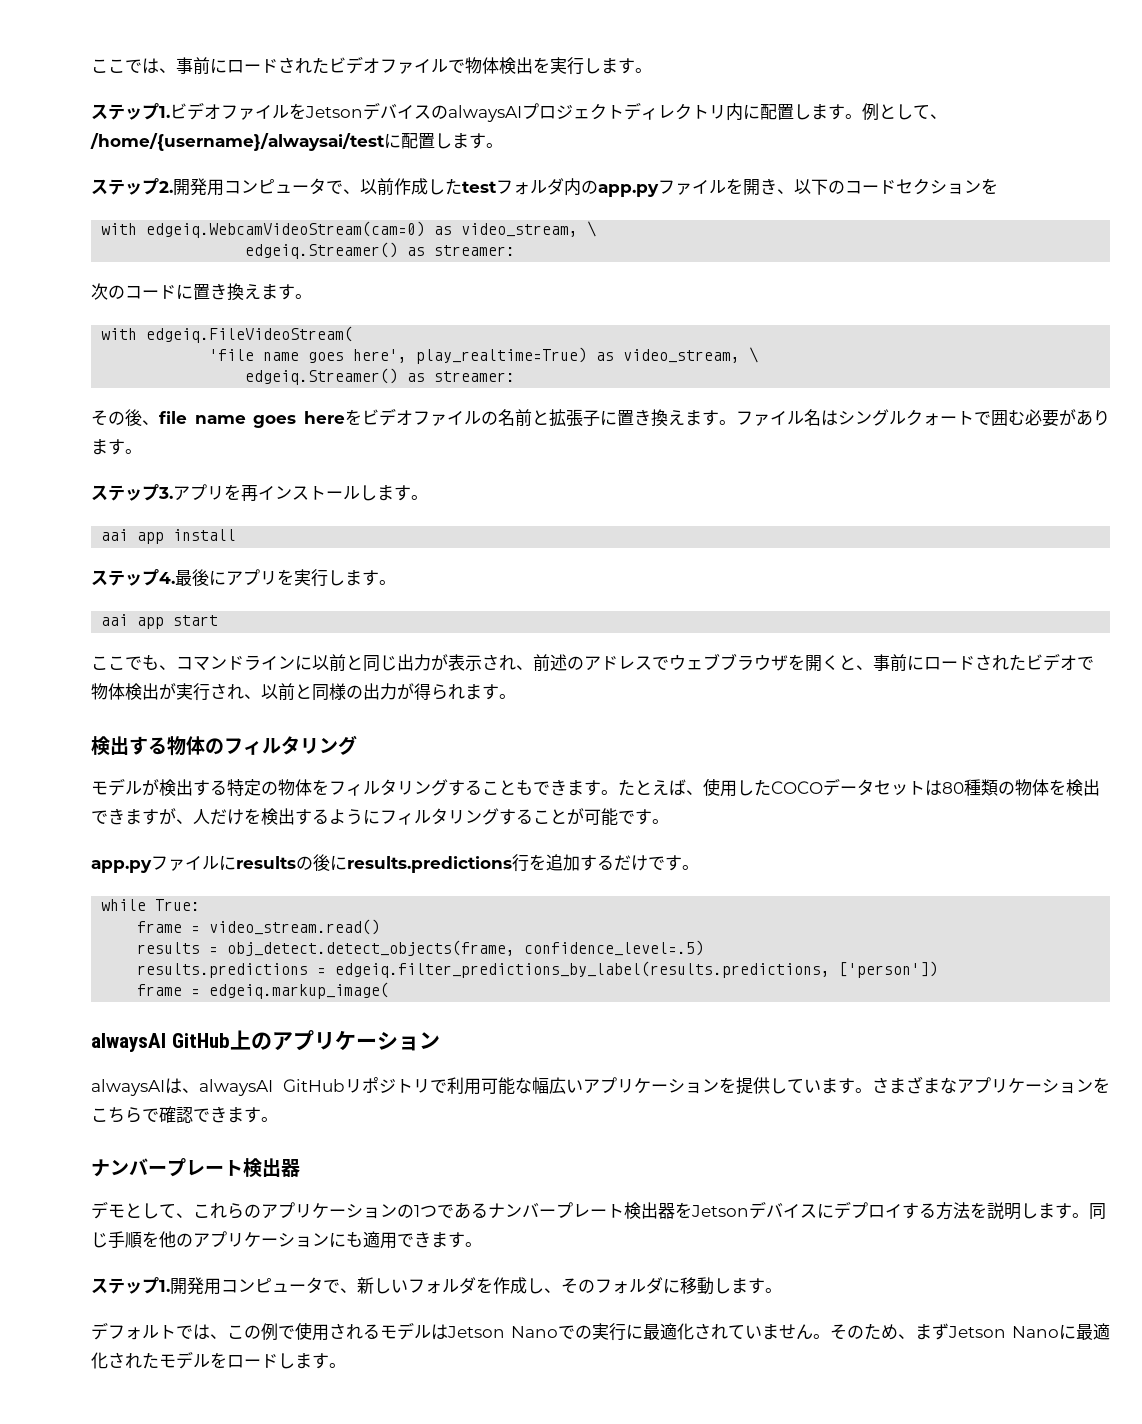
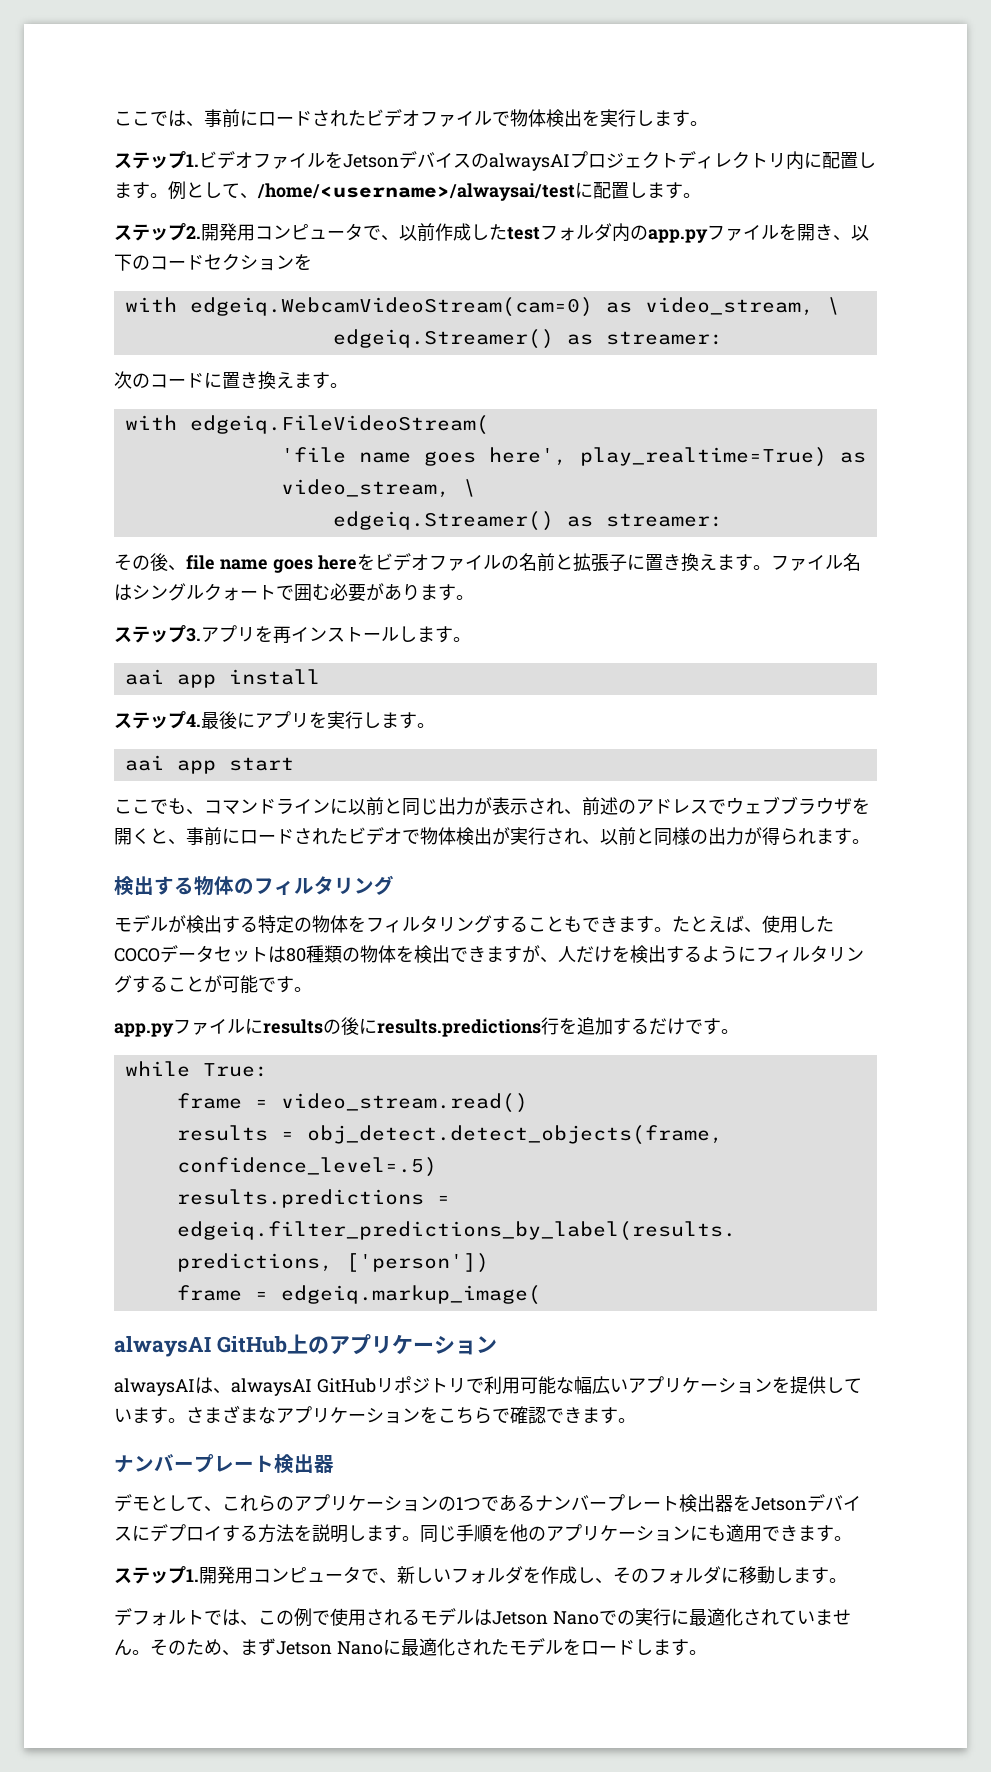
- 例として、/home/{username}/alwaysai/testに配置します。
+ 例として、/home/<username>/alwaysai/testに配置します。

